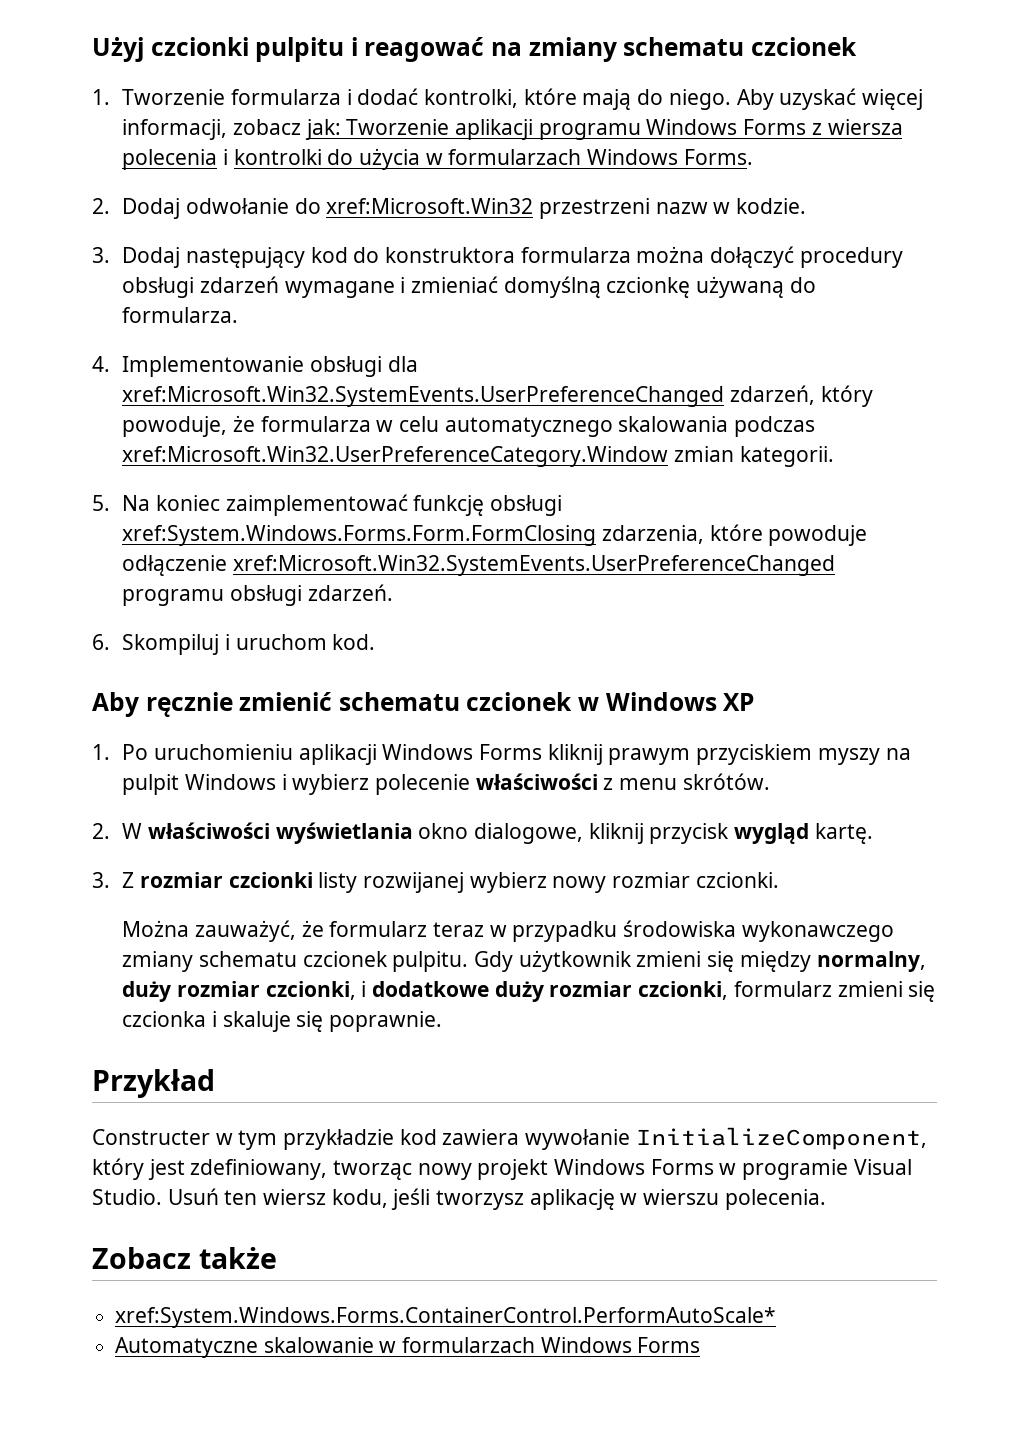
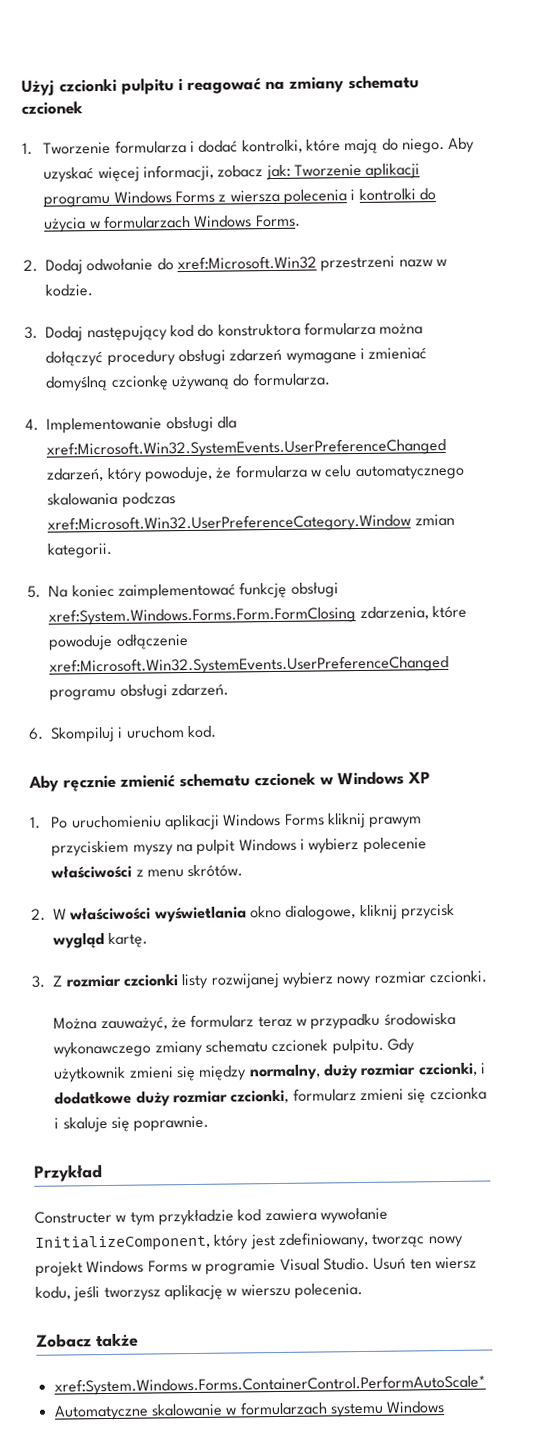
- Automatyczne skalowanie w formularzach Windows Forms
+ Automatyczne skalowanie w formularzach systemu Windows

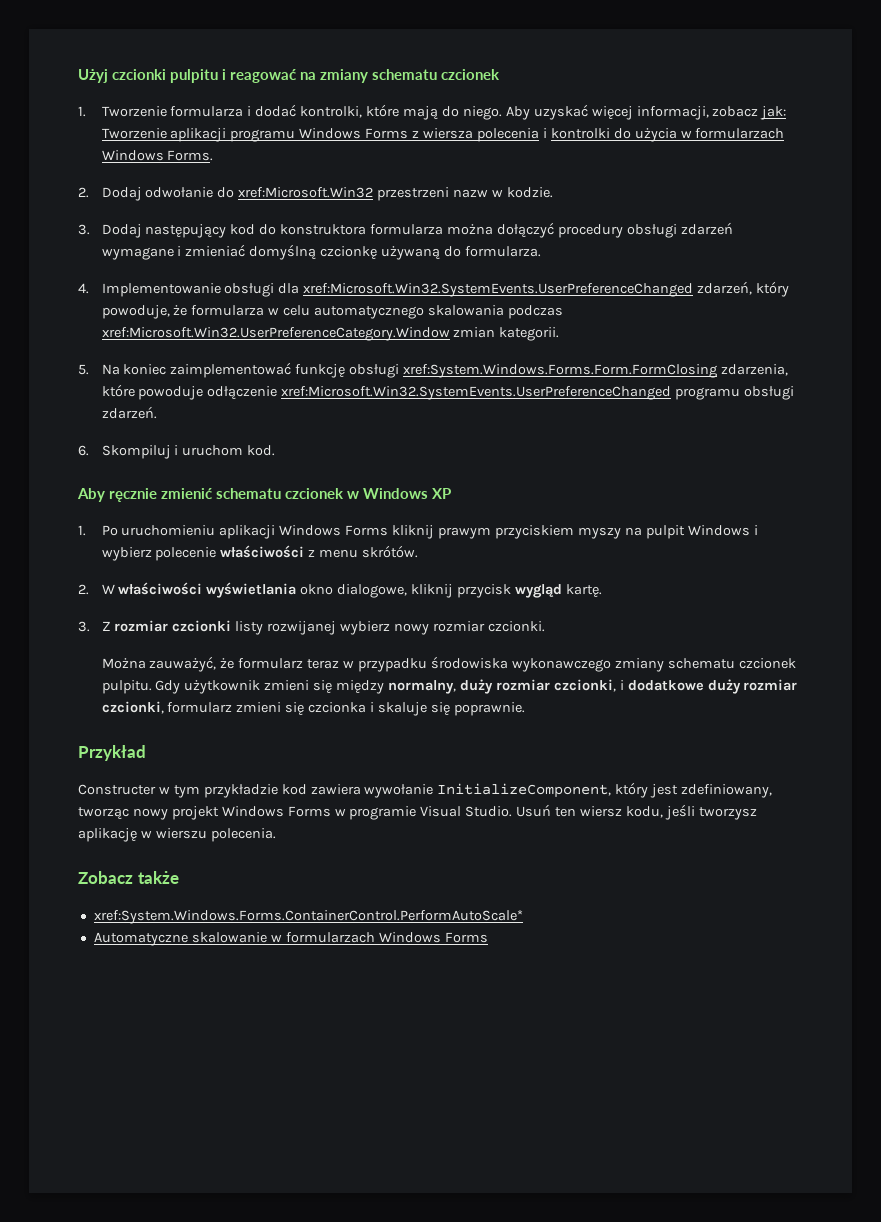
- Automatyczne skalowanie w formularzach systemu Windows
+ Automatyczne skalowanie w formularzach Windows Forms

